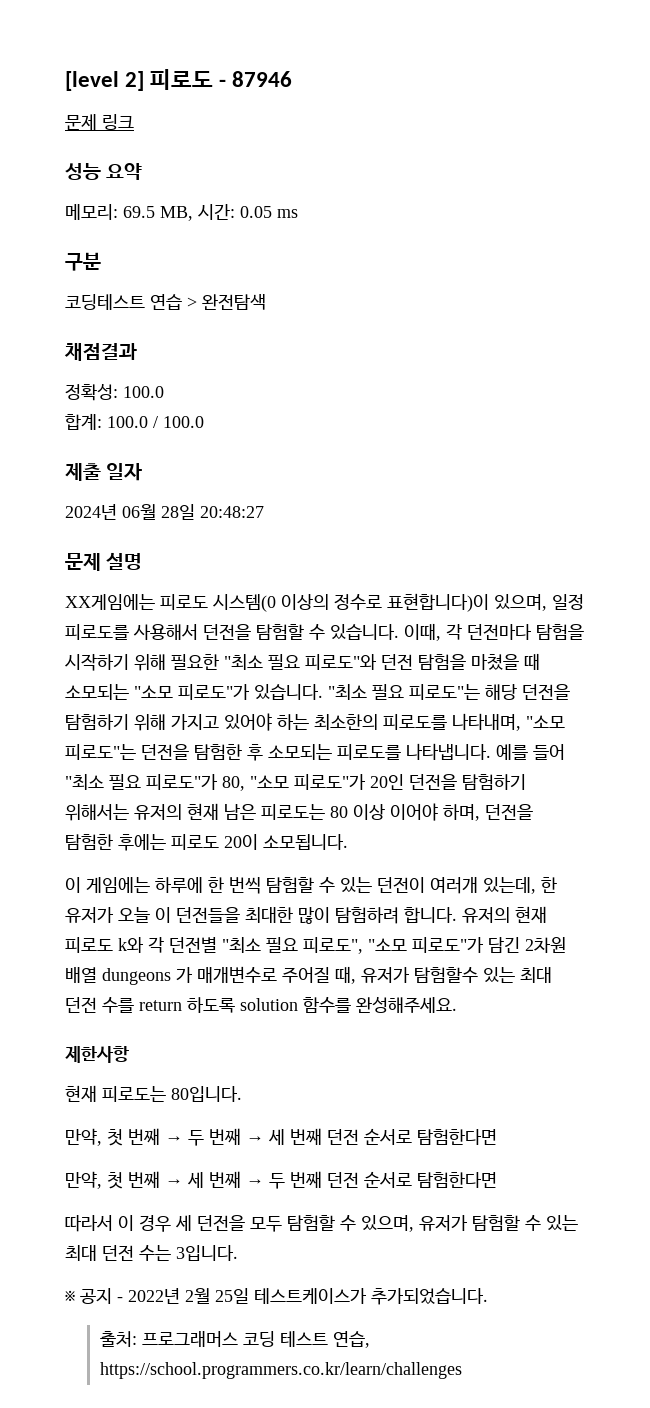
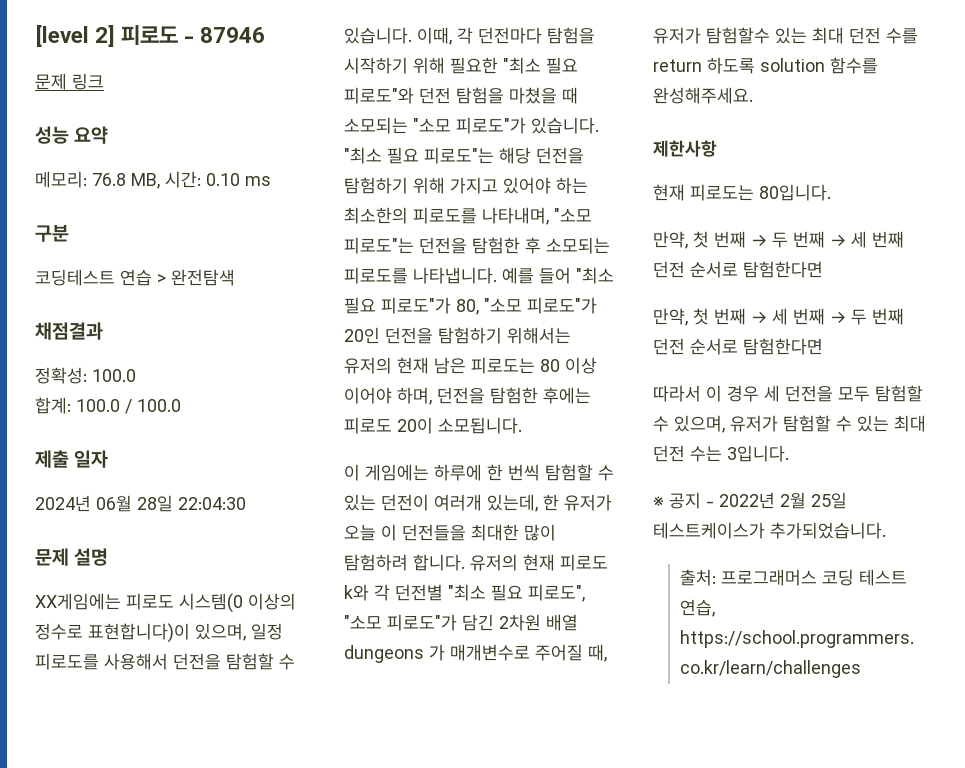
- 메모리: 69.5 MB, 시간: 0.05 ms
+ 메모리: 76.8 MB, 시간: 0.10 ms
- 2024년 06월 28일 20:48:27
+ 2024년 06월 28일 22:04:30

